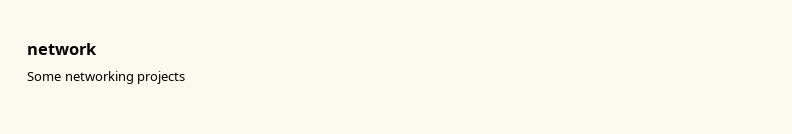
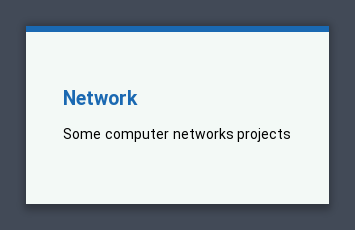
- network
+ Network
- Some networking projects
+ Some computer networks projects

